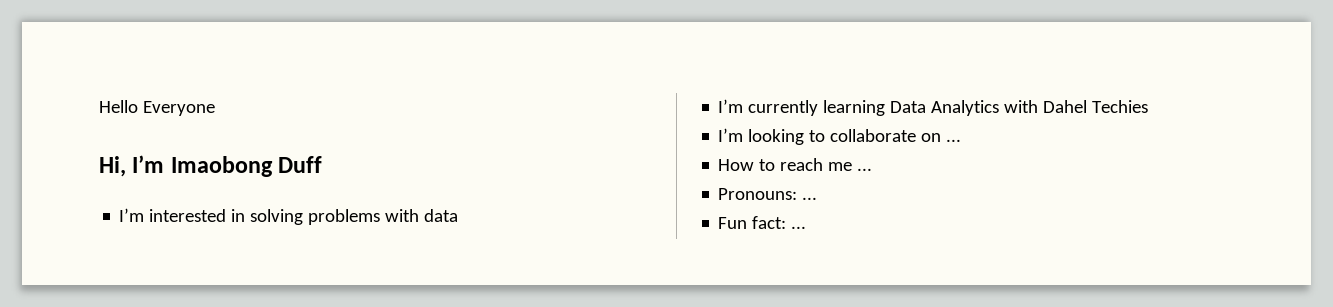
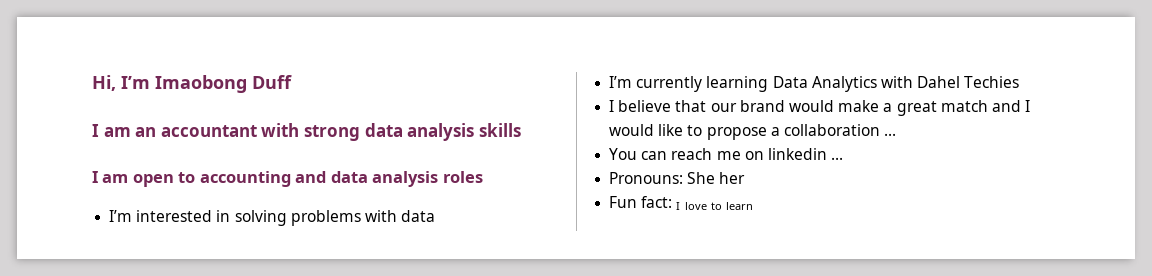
- Hello Everyone
+ I am an accountant with strong data analysis skills
+ I am open to accounting and data analysis roles
- I’m looking to collaborate on ...
- How to reach me ...
+ I believe that our brand would make a great match and I would like to propose a collaboration ...
+ You can reach me on linkedin ...
- Pronouns: ...
+ Pronouns: She her
- Fun fact: ...
+ Fun fact: I love to learn

